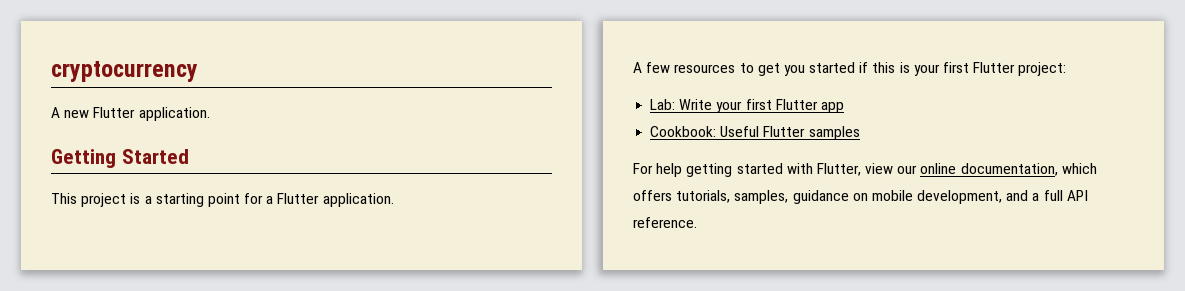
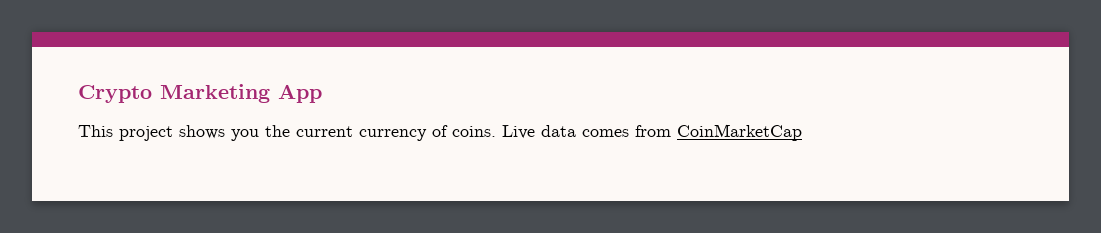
- cryptocurrency
- A new Flutter application.
- Getting Started
- This project is a starting point for a Flutter application.
- A few resources to get you started if this is your first Flutter project:
- Lab: Write your first Flutter app
- Cookbook: Useful Flutter samples
- For help getting started with Flutter, view our online documentation, which offers tutorials, samples, guidance on mobile development, and a full API reference.
+ Crypto Marketing App
+ This project shows you the current currency of coins. Live data comes from CoinMarketCap

